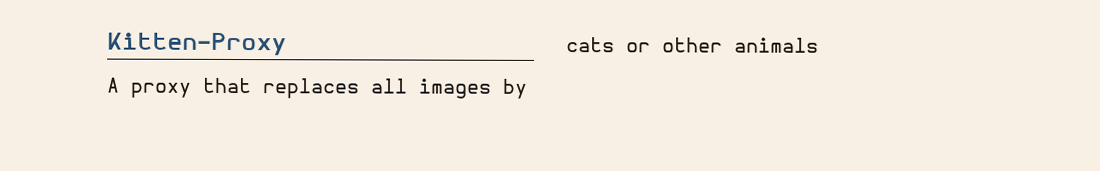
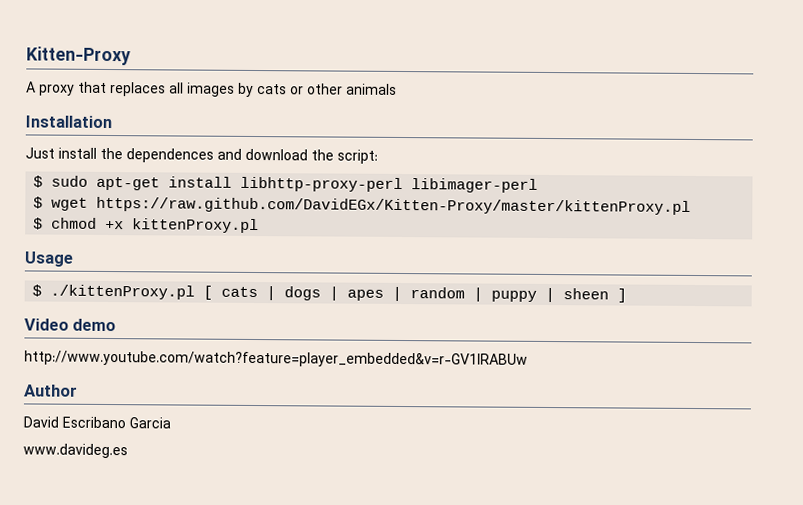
+ Installation
+ Just install the dependences and download the script:
+ $ sudo apt-get install libhttp-proxy-perl libimager-perl
+ $ wget https://raw.github.com/DavidEGx/Kitten-Proxy/master/kittenProxy.pl
+ $ chmod +x kittenProxy.pl
+ Usage
+ $ ./kittenProxy.pl [ cats | dogs | apes | random | puppy | sheen ]
+ Video demo
+ http://www.youtube.com/watch?feature=player_embedded&v=r-GV1IRABUw
+ Author
+ David Escribano Garcia
+ www.davideg.es

